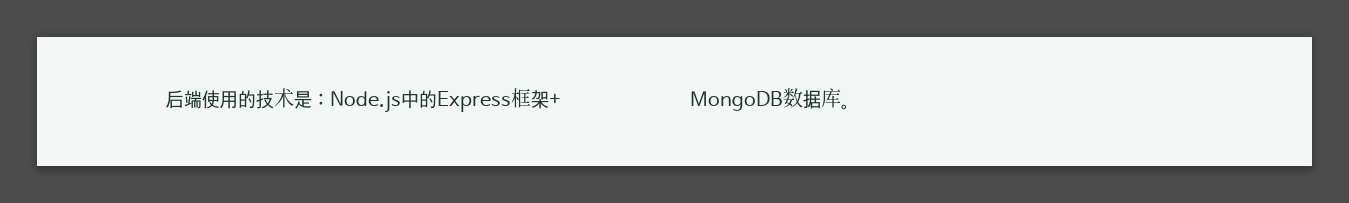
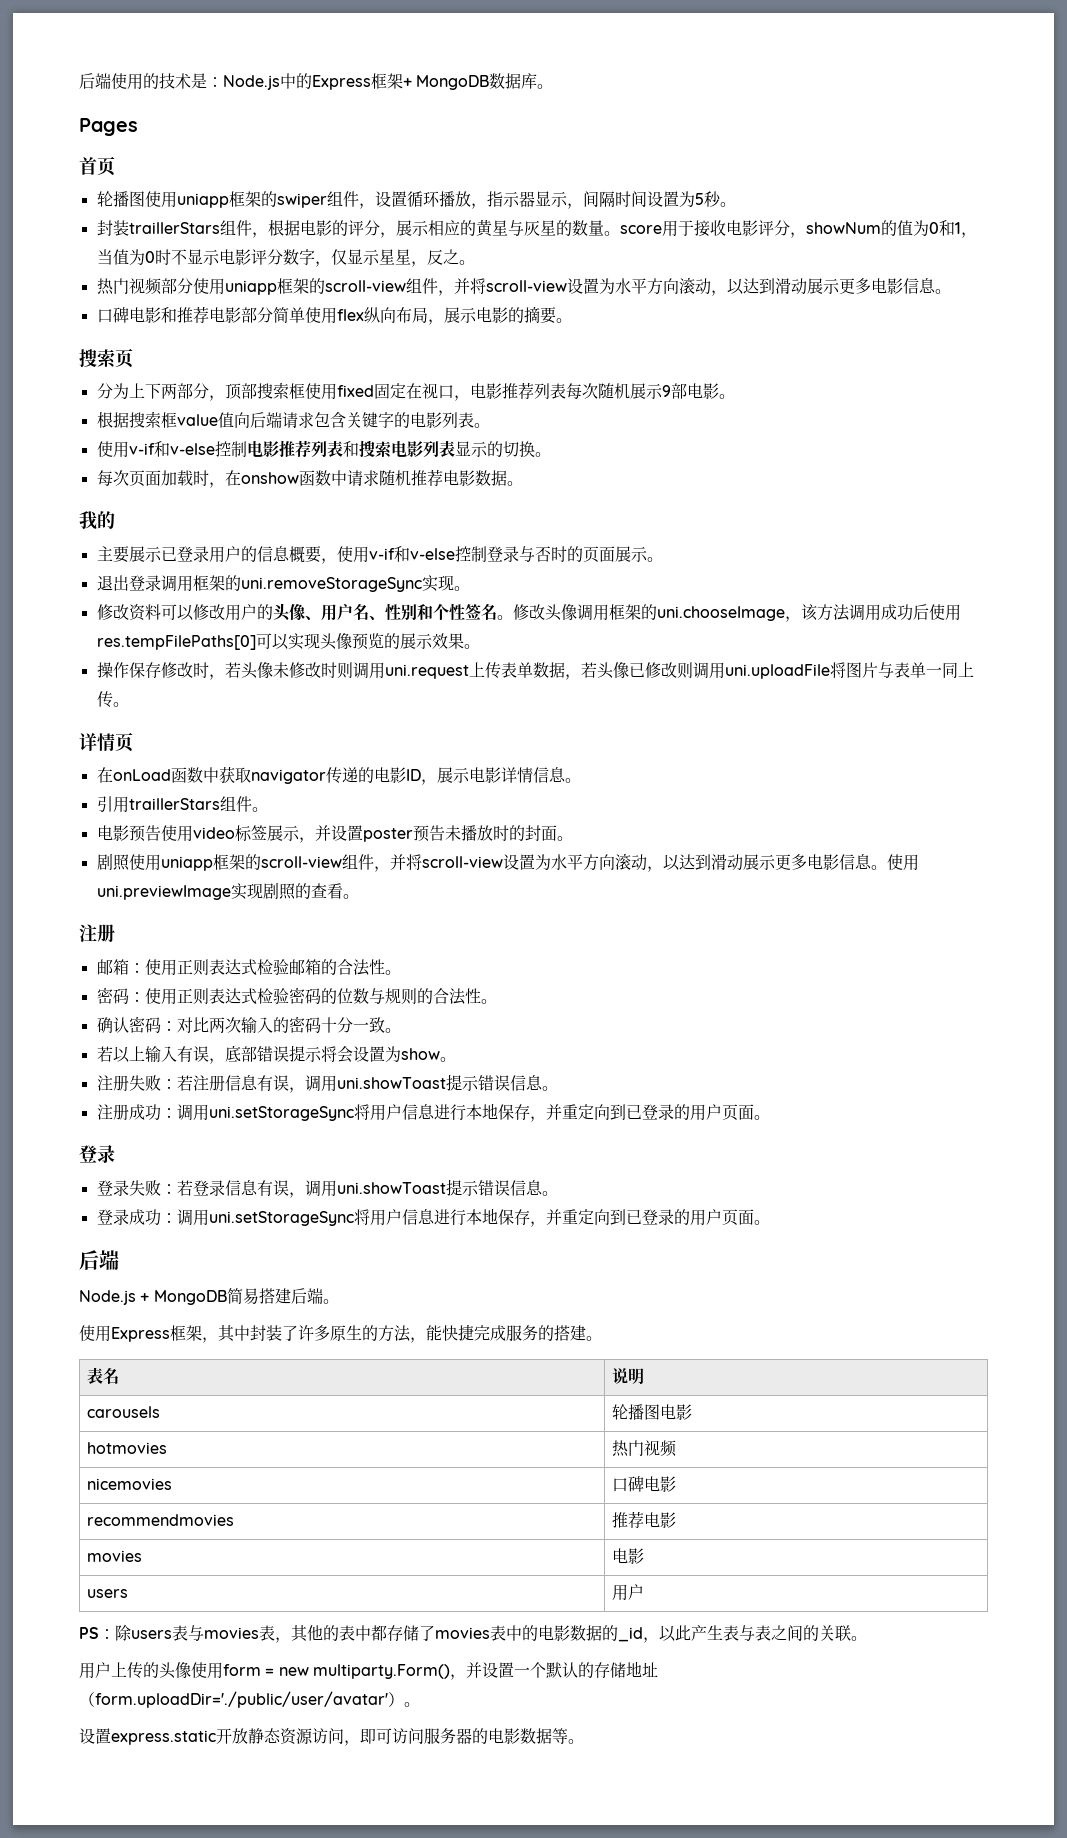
+ Pages
+ 首页
+ 轮播图使用uniapp框架的swiper组件，设置循环播放，指示器显示，间隔时间设置为5秒。
+ 封装traillerStars组件，根据电影的评分，展示相应的黄星与灰星的数量。score用于接收电影评分，showNum的值为0和1，当值为0时不显示电影评分数字，仅显示星星，反之。
+ 热门视频部分使用uniapp框架的scroll-view组件，并将scroll-view设置为水平方向滚动，以达到滑动展示更多电影信息。
+ 口碑电影和推荐电影部分简单使用flex纵向布局，展示电影的摘要。
+ 搜索页
+ 分为上下两部分，顶部搜索框使用fixed固定在视口，电影推荐列表每次随机展示9部电影。
+ 根据搜索框value值向后端请求包含关键字的电影列表。
+ 使用v-if和v-else控制电影推荐列表和搜索电影列表显示的切换。
+ 每次页面加载时，在onshow函数中请求随机推荐电影数据。
+ 我的
+ 主要展示已登录用户的信息概要，使用v-if和v-else控制登录与否时的页面展示。
+ 退出登录调用框架的uni.removeStorageSync实现。
+ 修改资料可以修改用户的头像、用户名、性别和个性签名。修改头像调用框架的uni.chooseImage，该方法调用成功后使用res.tempFilePaths[0]可以实现头像预览的展示效果。
+ 操作保存修改时，若头像未修改时则调用uni.request上传表单数据，若头像已修改则调用uni.uploadFile将图片与表单一同上传。
+ 详情页
+ 在onLoad函数中获取navigator传递的电影ID，展示电影详情信息。
+ 引用traillerStars组件。
+ 电影预告使用video标签展示，并设置poster预告未播放时的封面。
+ 剧照使用uniapp框架的scroll-view组件，并将scroll-view设置为水平方向滚动，以达到滑动展示更多电影信息。使用uni.previewImage实现剧照的查看。
+ 注册
+ 邮箱：使用正则表达式检验邮箱的合法性。
+ 密码：使用正则表达式检验密码的位数与规则的合法性。
+ 确认密码：对比两次输入的密码十分一致。
+ 若以上输入有误，底部错误提示将会设置为show。
+ 注册失败：若注册信息有误，调用uni.showToast提示错误信息。
+ 注册成功：调用uni.setStorageSync将用户信息进行本地保存，并重定向到已登录的用户页面。
+ 登录
+ 登录失败：若登录信息有误，调用uni.showToast提示错误信息。
+ 登录成功：调用uni.setStorageSync将用户信息进行本地保存，并重定向到已登录的用户页面。
+ 后端
+ Node.js + MongoDB简易搭建后端。
+ 使用Express框架，其中封装了许多原生的方法，能快捷完成服务的搭建。
+ 表名 | 说明
+ carousels | 轮播图电影
+ hotmovies | 热门视频
+ nicemovies | 口碑电影
+ recommendmovies | 推荐电影
+ movies | 电影
+ users | 用户
+ PS：除users表与movies表，其他的表中都存储了movies表中的电影数据的_id，以此产生表与表之间的关联。
+ 用户上传的头像使用form = new multiparty.Form()，并设置一个默认的存储地址（form.uploadDir='./public/user/avatar'）。
+ 设置express.static开放静态资源访问，即可访问服务器的电影数据等。

